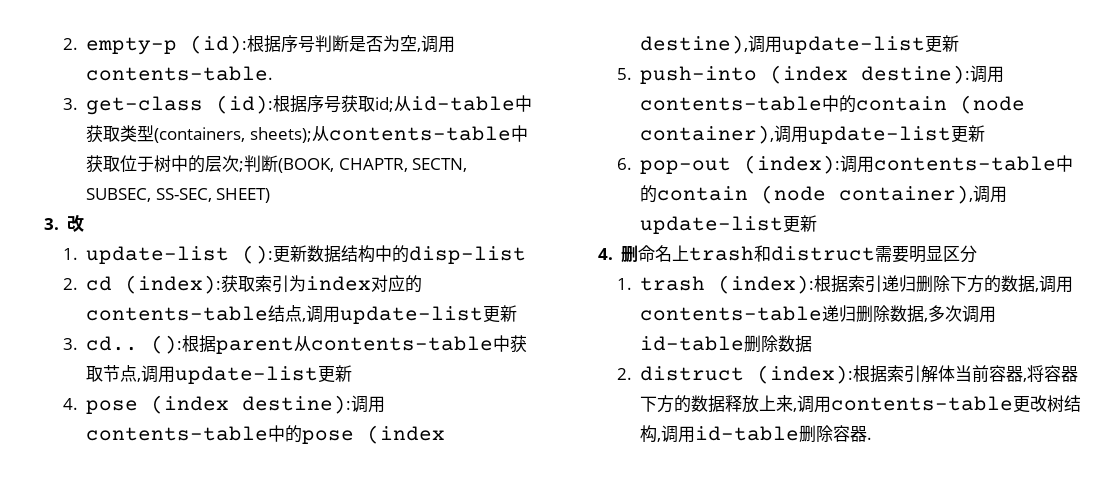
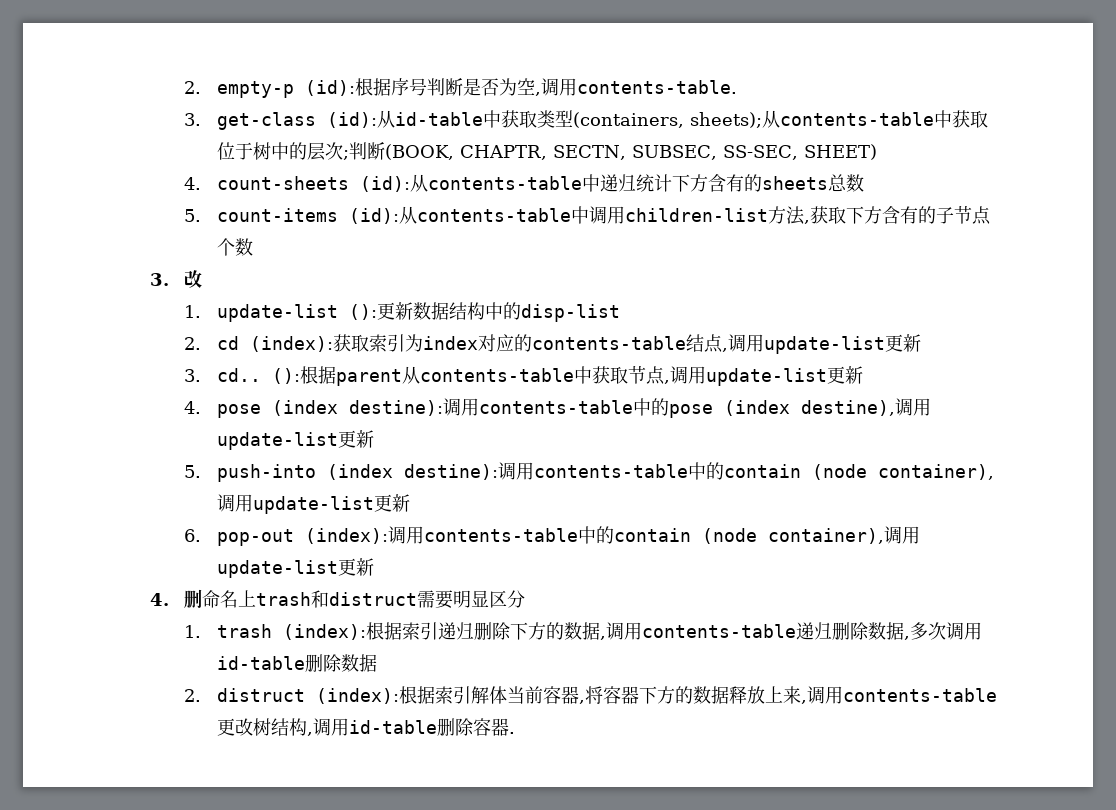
- 3. get-class (id):根据序号获取id;从id-table中获取类型(containers, sheets);从contents-table中获取位于树中的层次;判断(BOOK, CHAPTR, SECTN, SUBSEC, SS-SEC, SHEET)
+ 3. get-class (id):从id-table中获取类型(containers, sheets);从contents-table中获取位于树中的层次;判断(BOOK, CHAPTR, SECTN, SUBSEC, SS-SEC, SHEET)
+ 4. count-sheets (id):从contents-table中递归统计下方含有的sheets总数
+ 5. count-items (id):从contents-table中调用children-list方法,获取下方含有的子节点个数

